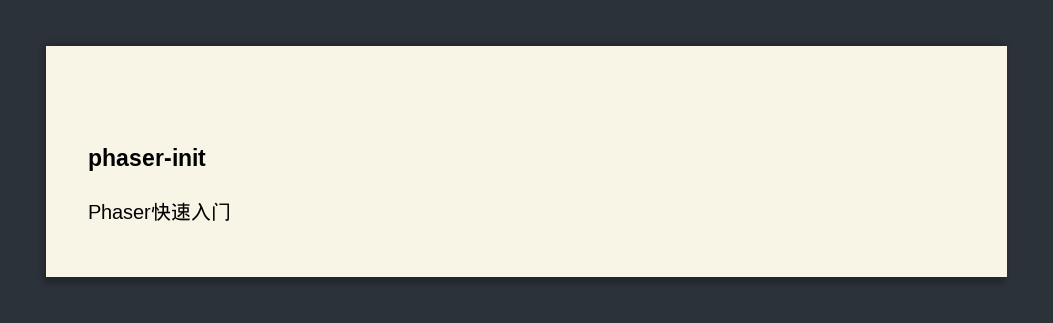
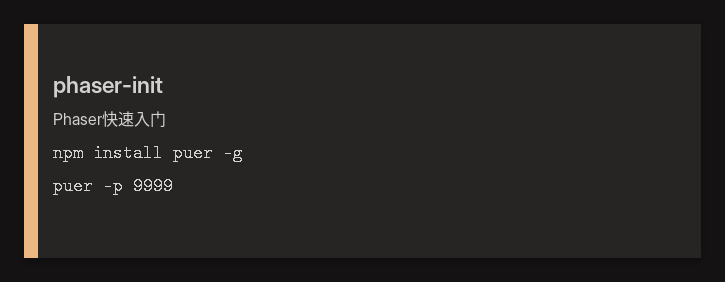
+ npm install puer -g
+ puer -p 9999

